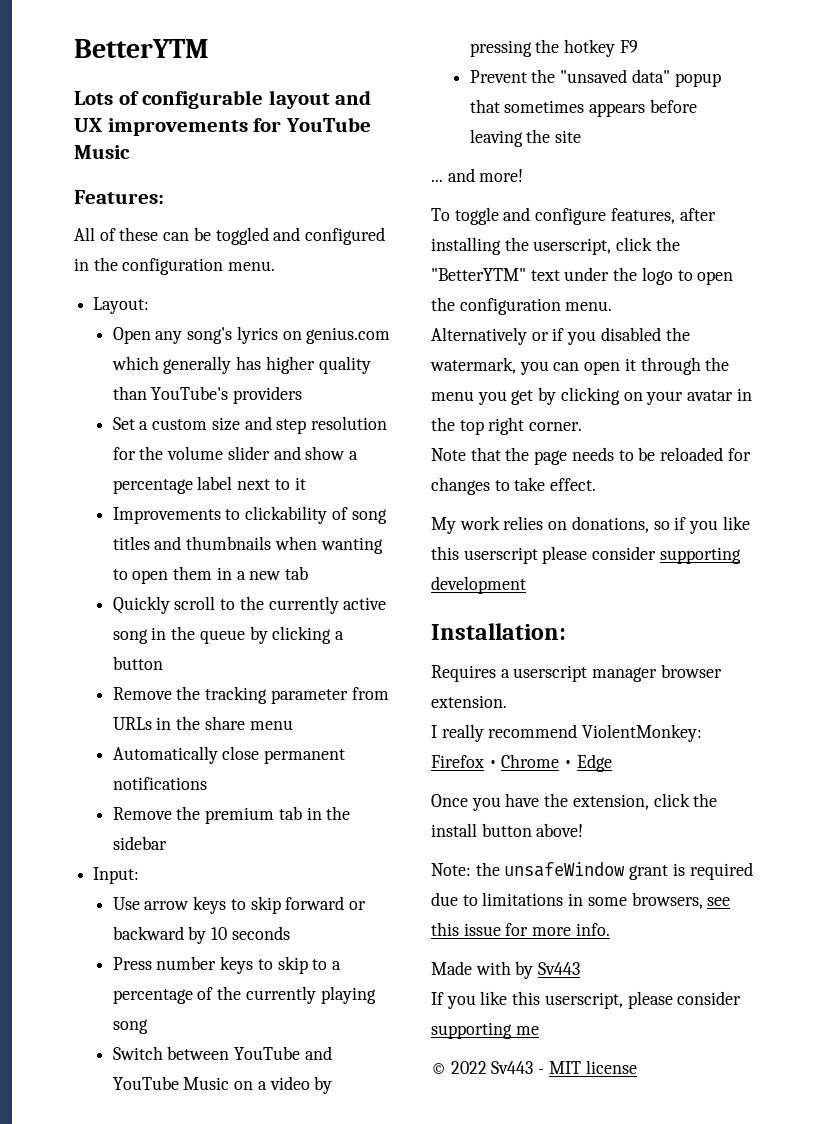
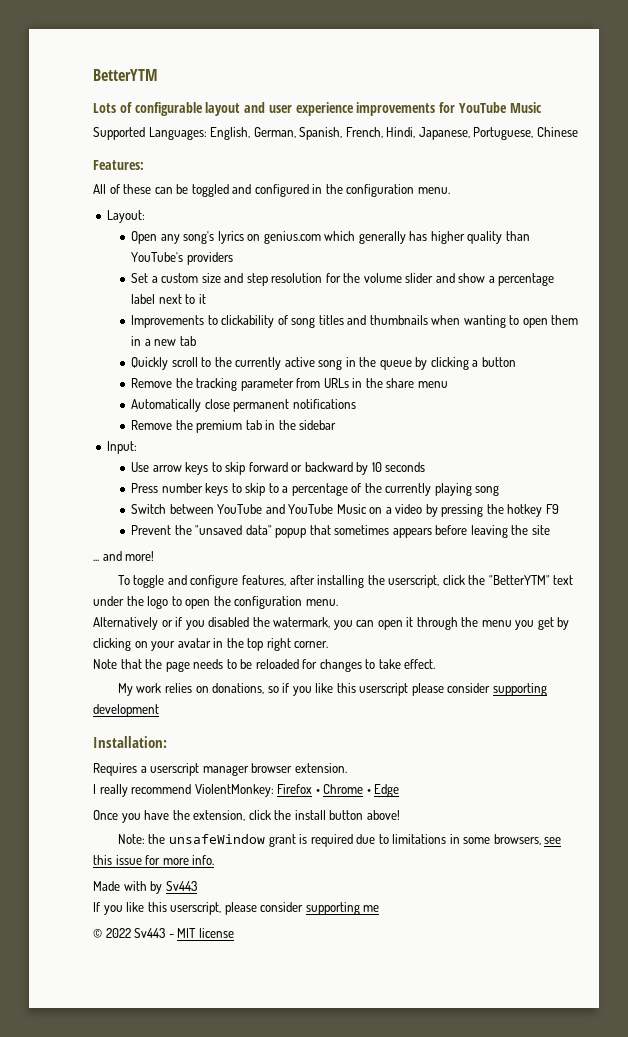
- Lots of configurable layout and UX improvements for YouTube Music
+ Lots of configurable layout and user experience improvements for YouTube Music
+ Supported Languages: English, German, Spanish, French, Hindi, Japanese, Portuguese, Chinese

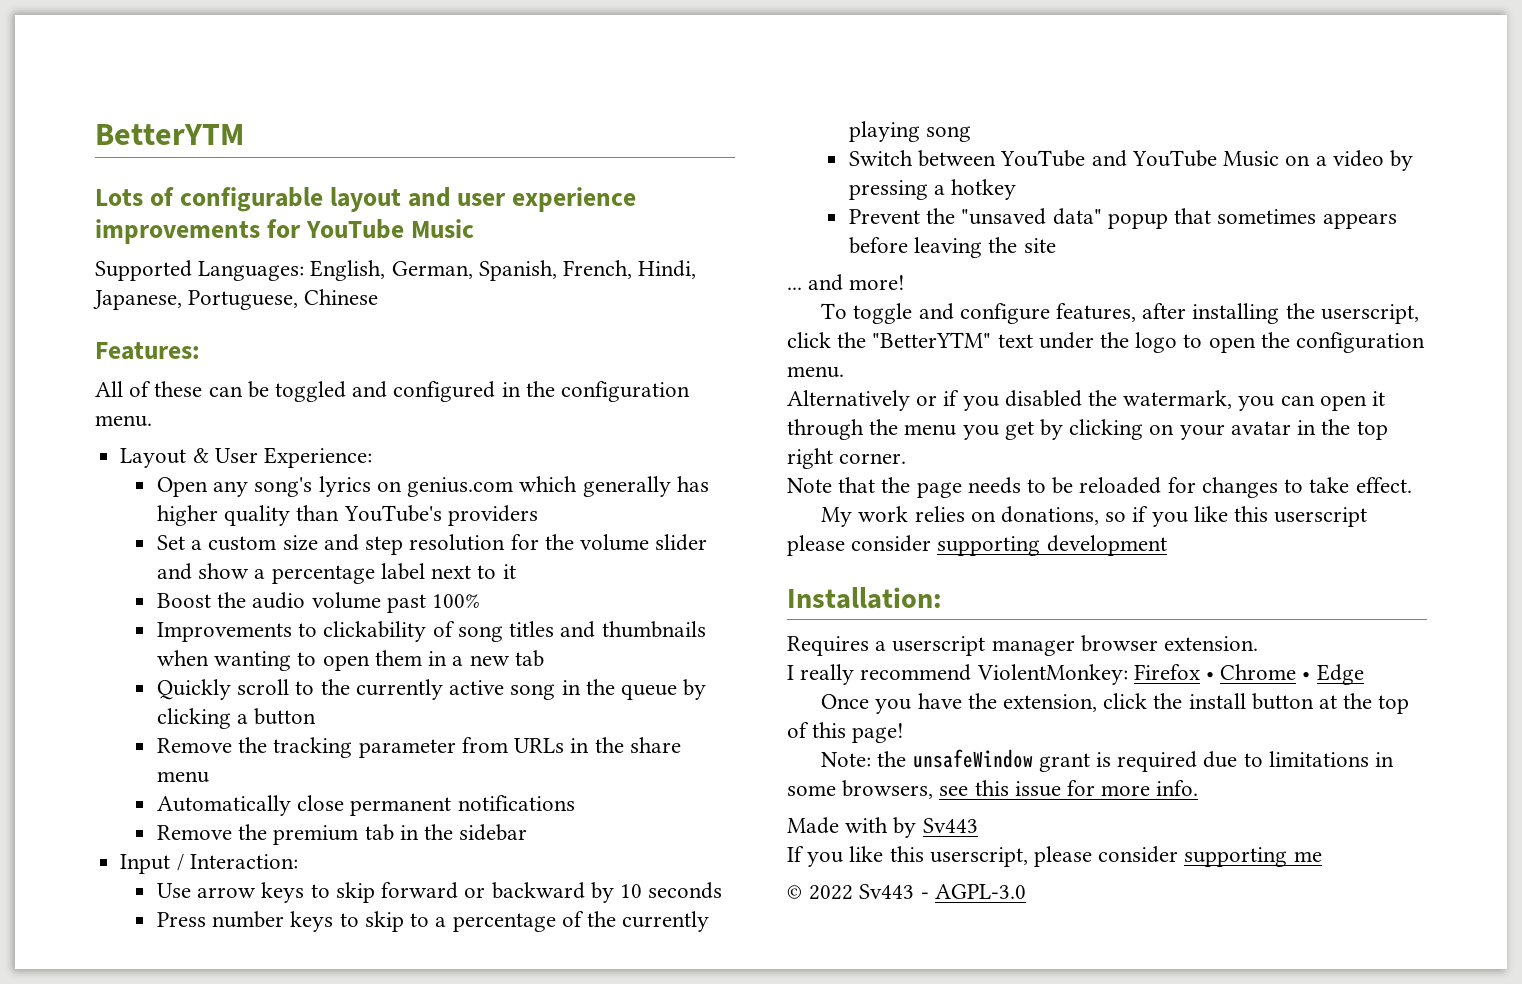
- Layout:
+ Layout & User Experience:
+ Boost the audio volume past 100%
- Input:
+ Input / Interaction:
- Switch between YouTube and YouTube Music on a video by pressing the hotkey F9
+ Switch between YouTube and YouTube Music on a video by pressing a hotkey
- Once you have the extension, click the install button above!
+ Once you have the extension, click the install button at the top of this page!
- © 2022 Sv443 - MIT license
+ © 2022 Sv443 - AGPL-3.0

